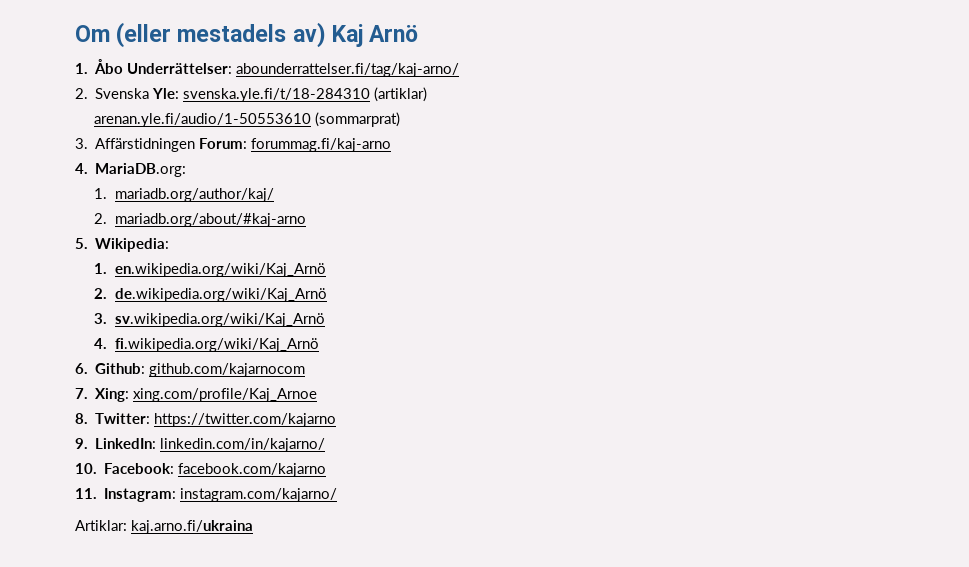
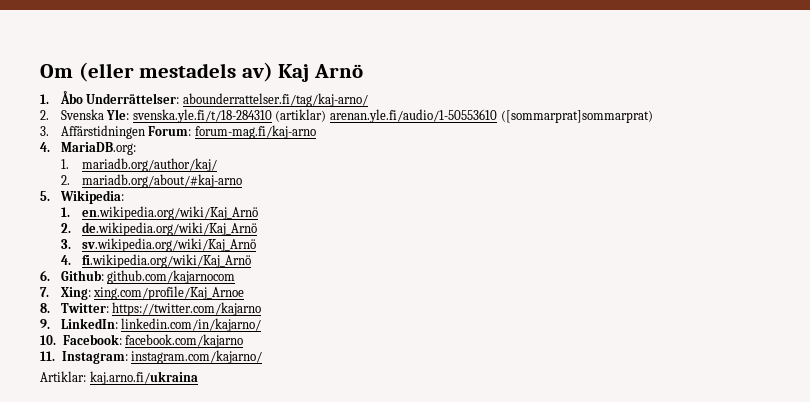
- 2. Svenska Yle: svenska.yle.fi/t/18-284310 (artiklar)
- arenan.yle.fi/audio/1-50553610 (sommarprat)
+ 2. Svenska Yle: svenska.yle.fi/t/18-284310 (artiklar) arenan.yle.fi/audio/1-50553610 ([sommarprat]sommarprat)
- 3. Affärstidningen Forum: forummag.fi/kaj-arno
+ 3. Affärstidningen Forum: forum-mag.fi/kaj-arno

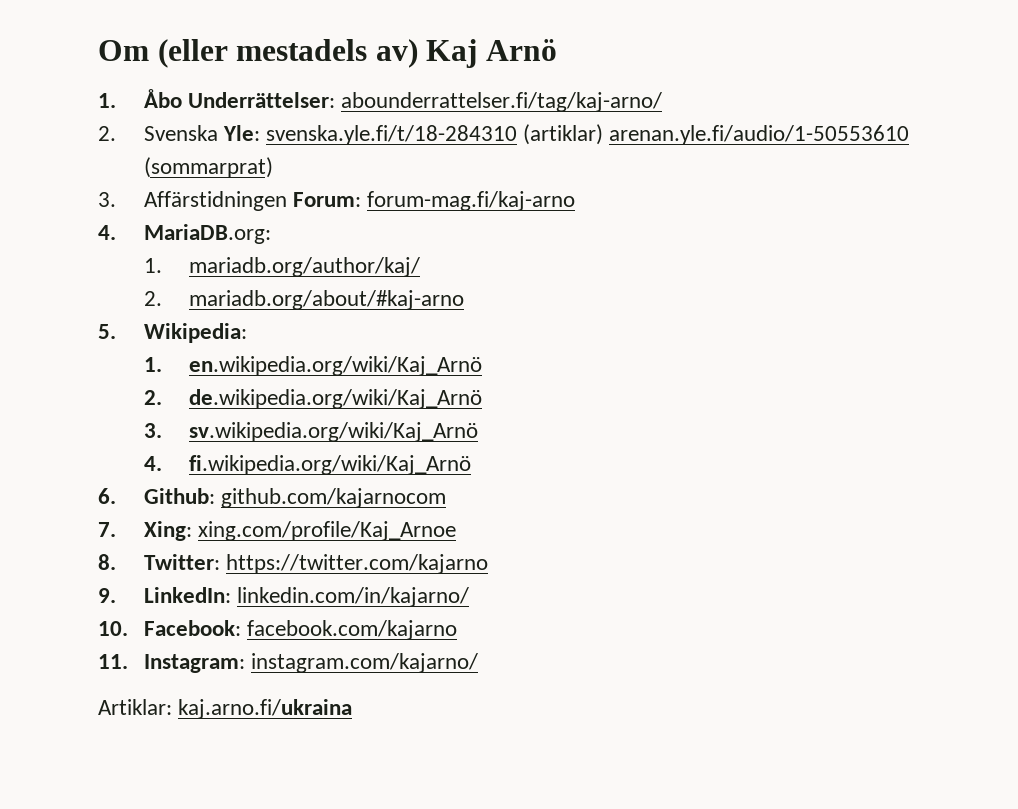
- 2. Svenska Yle: svenska.yle.fi/t/18-284310 (artiklar) arenan.yle.fi/audio/1-50553610 ([sommarprat]sommarprat)
+ 2. Svenska Yle: svenska.yle.fi/t/18-284310 (artiklar) arenan.yle.fi/audio/1-50553610 (sommarprat)

